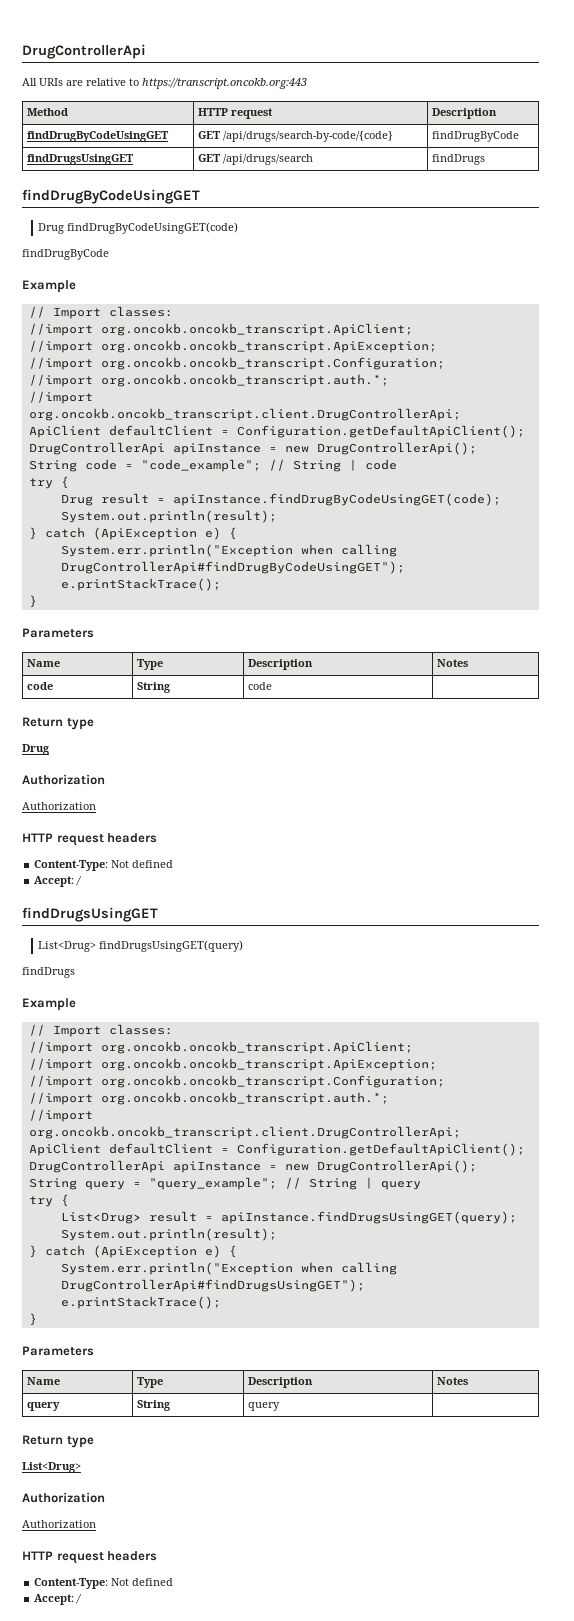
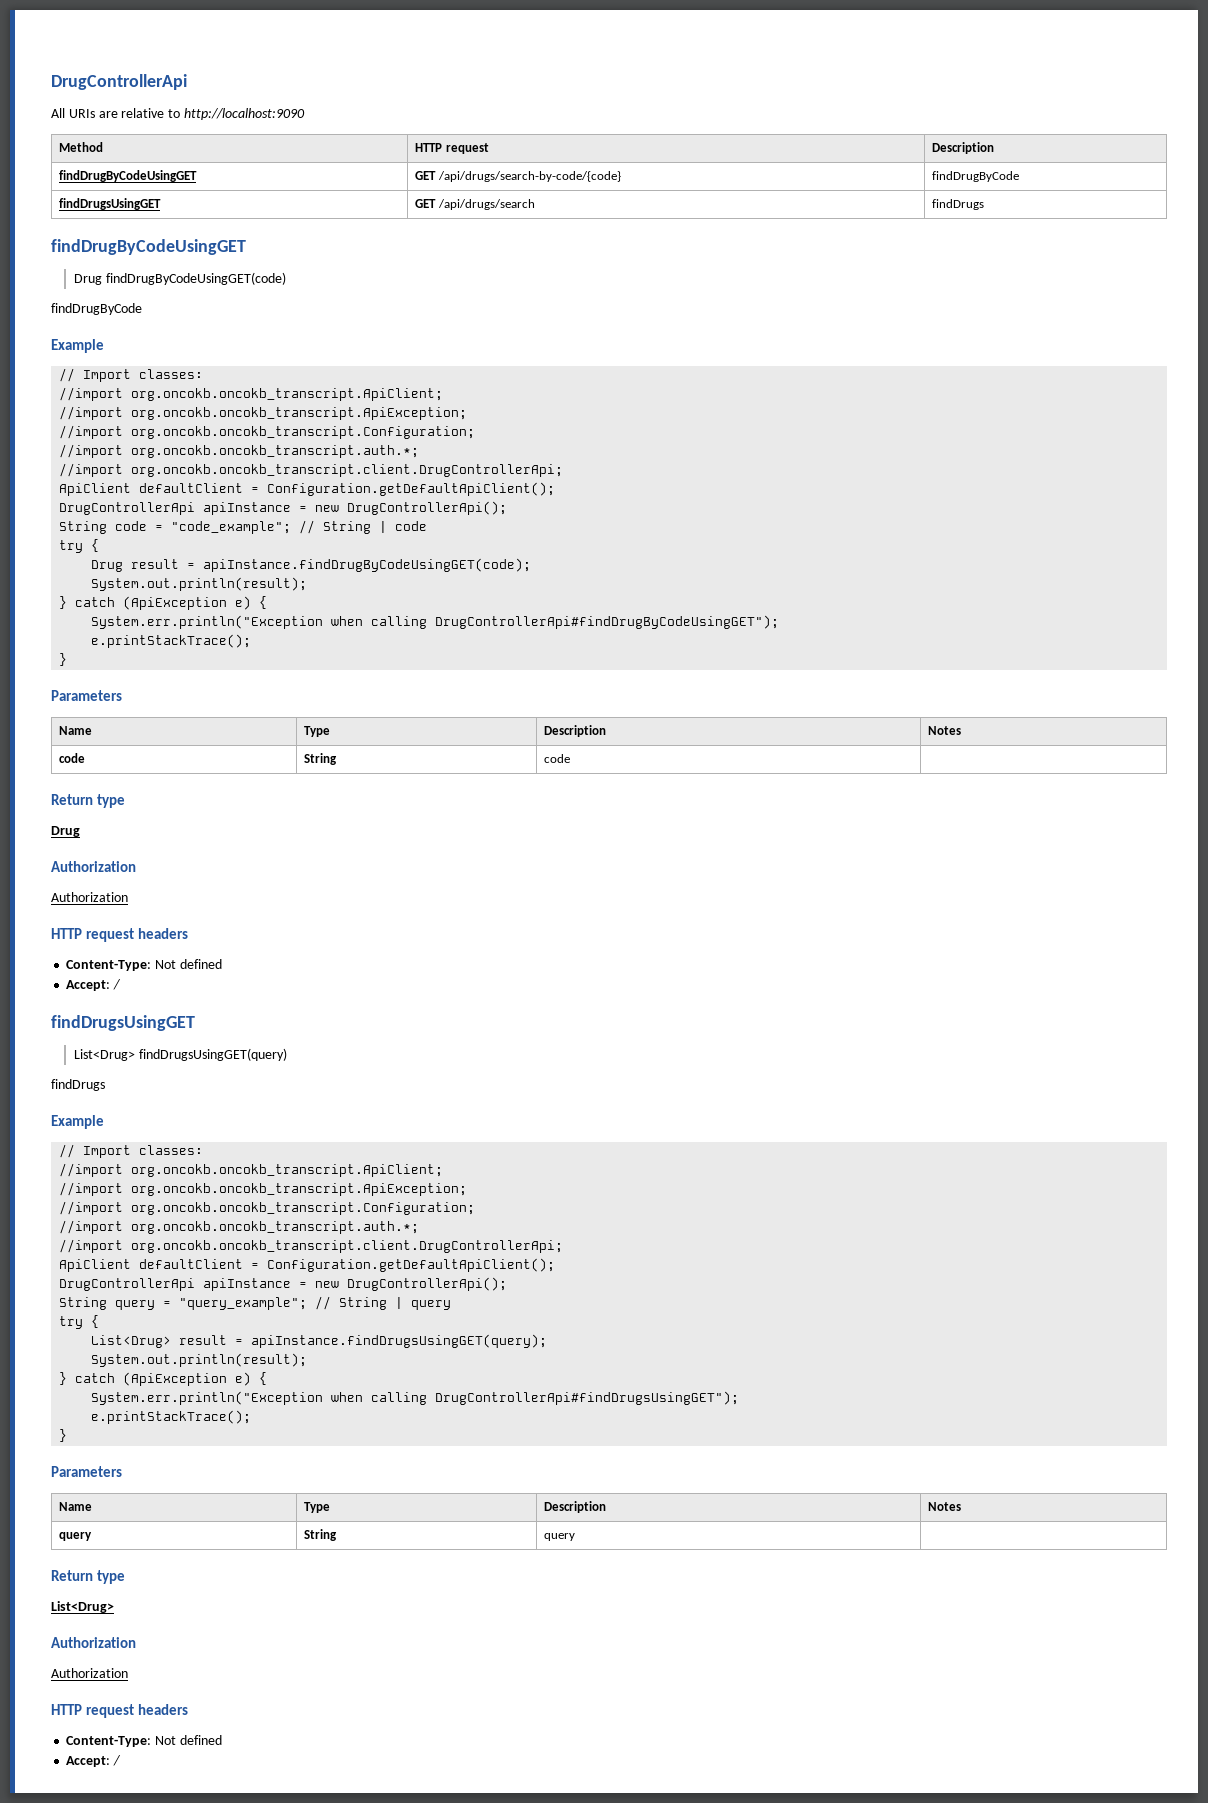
- All URIs are relative to https://transcript.oncokb.org:443
+ All URIs are relative to http://localhost:9090

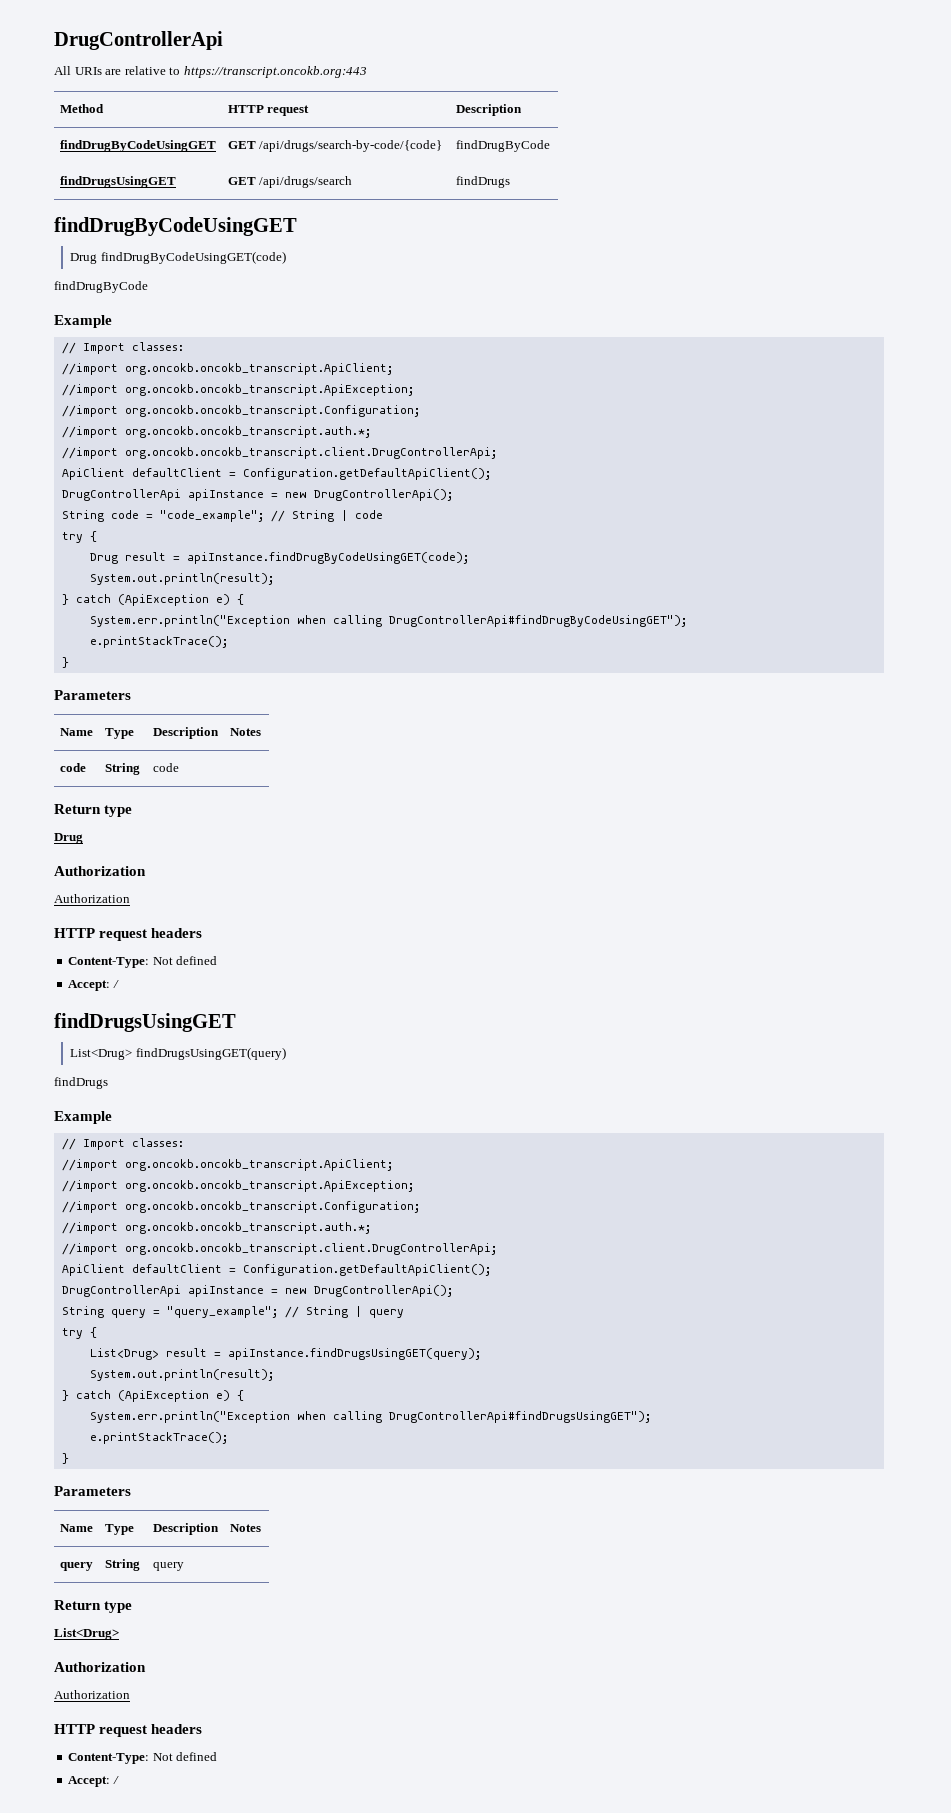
- All URIs are relative to http://localhost:9090
+ All URIs are relative to https://transcript.oncokb.org:443

